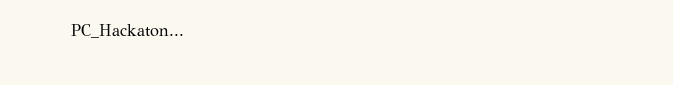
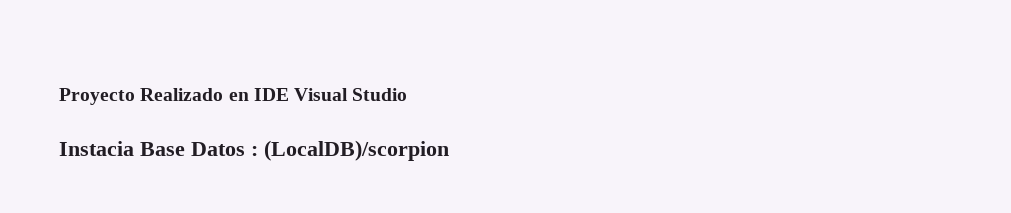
- PC_Hackaton...
+ Proyecto Realizado en IDE Visual Studio
+ Instacia Base Datos : (LocalDB)/scorpion

